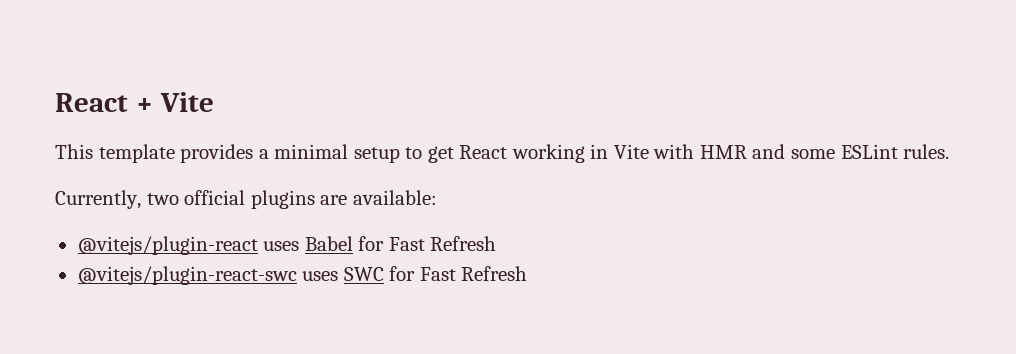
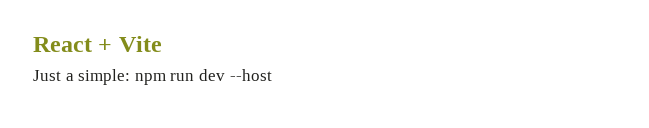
- This template provides a minimal setup to get React working in Vite with HMR and some ESLint rules.
- Currently, two official plugins are available:
- @vitejs/plugin-react uses Babel for Fast Refresh
- @vitejs/plugin-react-swc uses SWC for Fast Refresh
+ Just a simple: npm run dev --host

